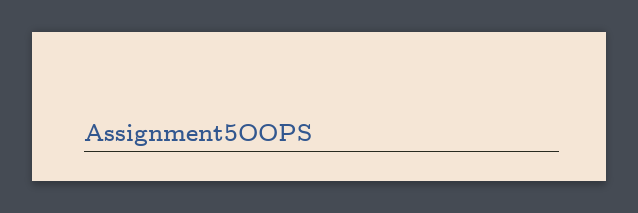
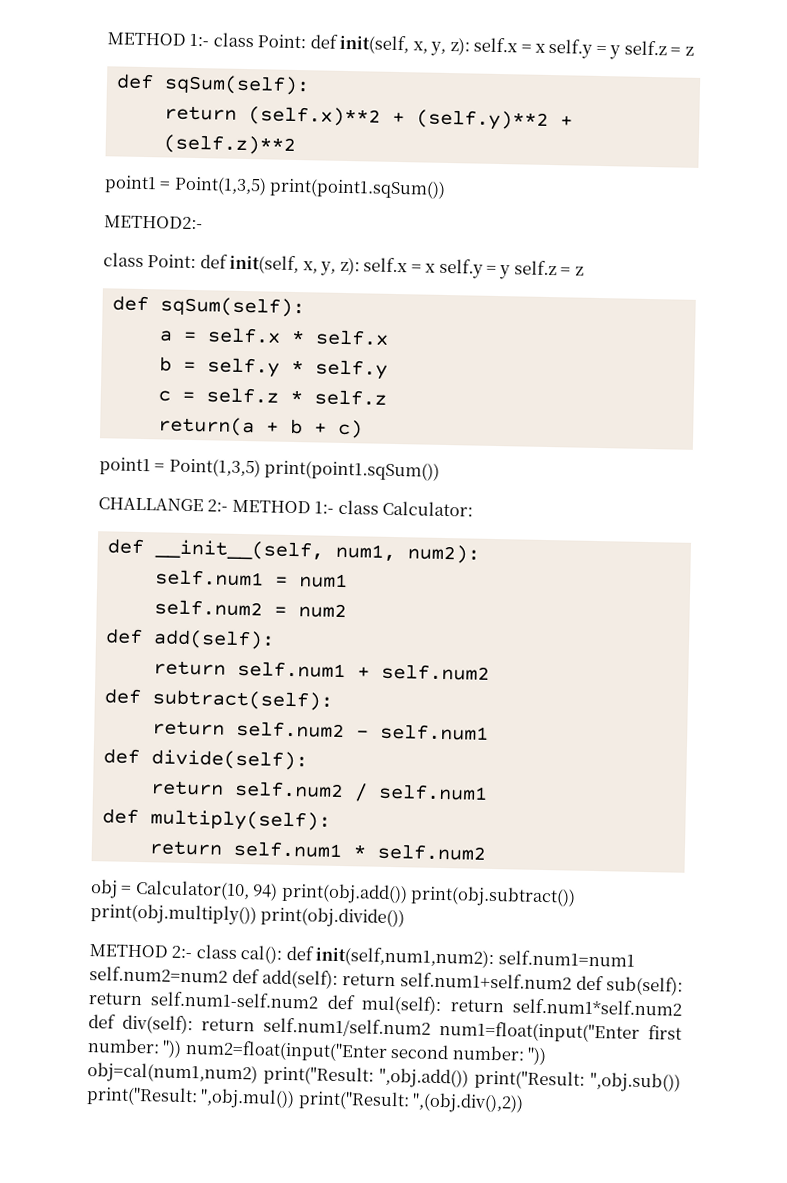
- Assignment5OOPS
+ METHOD 1:- class Point: def init(self, x, y, z): self.x = x self.y = y self.z = z
+ def sqSum(self):
+ return (self.x)**2 + (self.y)**2 + (self.z)**2
+ point1 = Point(1,3,5) print(point1.sqSum())
+ METHOD2:-
+ class Point: def init(self, x, y, z): self.x = x self.y = y self.z = z
+ def sqSum(self):
+ a = self.x * self.x
+ b = self.y * self.y
+ c = self.z * self.z
+ return(a + b + c)
+ point1 = Point(1,3,5) print(point1.sqSum())
+ CHALLANGE 2:- METHOD 1:- class Calculator:
+ def __init__(self, num1, num2):
+ self.num1 = num1
+ self.num2 = num2
+ def add(self):
+ return self.num1 + self.num2
+ def subtract(self):
+ return self.num2 - self.num1
+ def divide(self):
+ return self.num2 / self.num1
+ def multiply(self):
+ return self.num1 * self.num2
+ obj = Calculator(10, 94) print(obj.add()) print(obj.subtract()) print(obj.multiply()) print(obj.divide())
+ METHOD 2:- class cal(): def init(self,num1,num2): self.num1=num1 self.num2=num2 def add(self): return self.num1+self.num2 def sub(self): return self.num1-self.num2 def mul(self): return self.num1*self.num2 def div(self): return self.num1/self.num2 num1=float(input("Enter first number: ")) num2=float(input("Enter second number: ")) obj=cal(num1,num2) print("Result: ",obj.add()) print("Result: ",obj.sub()) print("Result: ",obj.mul()) print("Result: ",(obj.div(),2))

